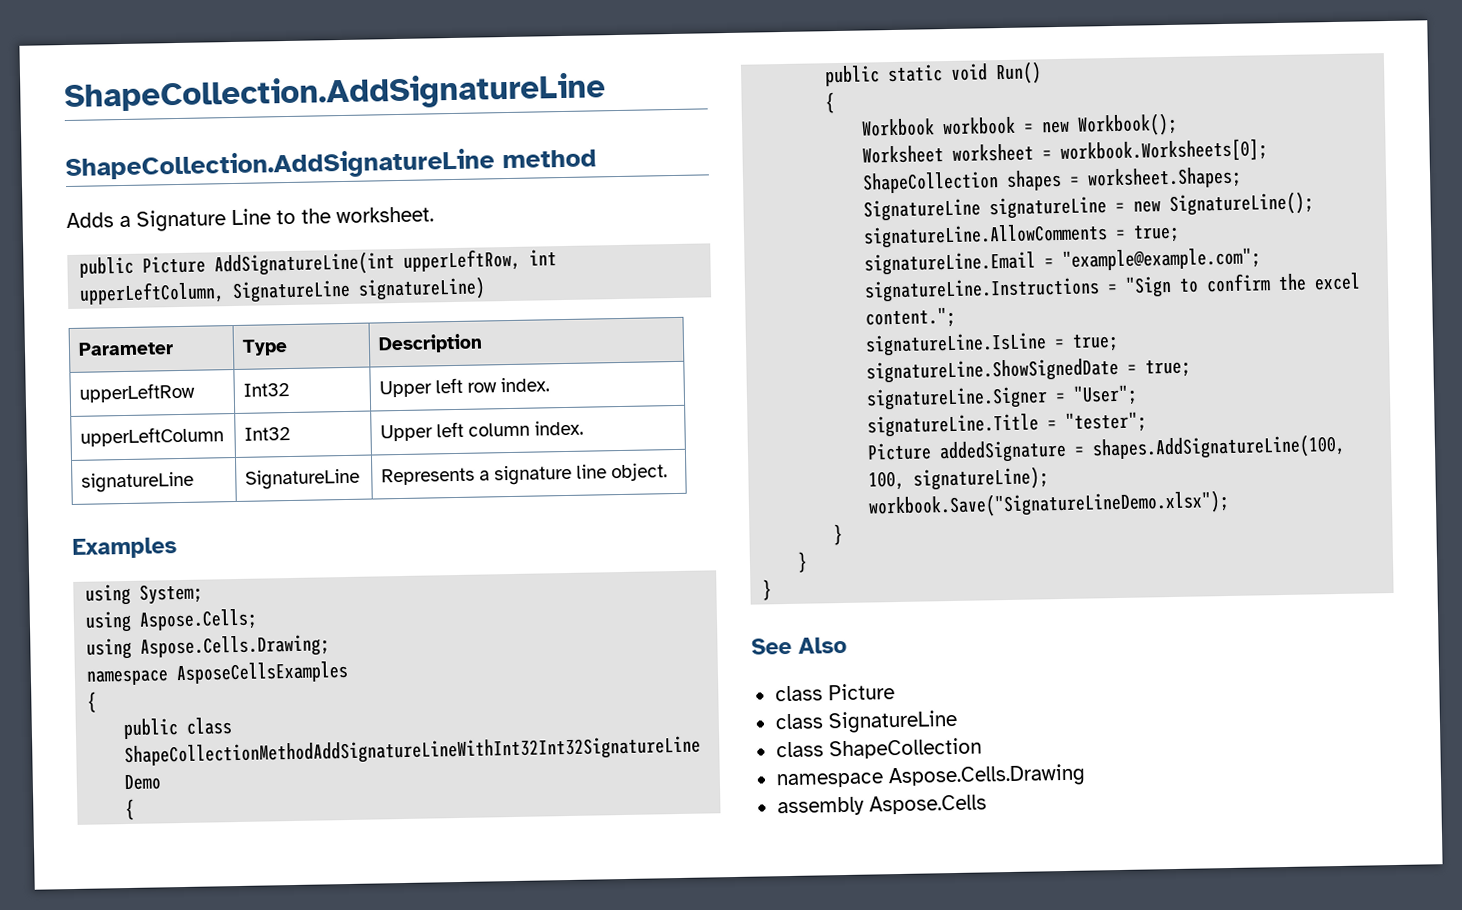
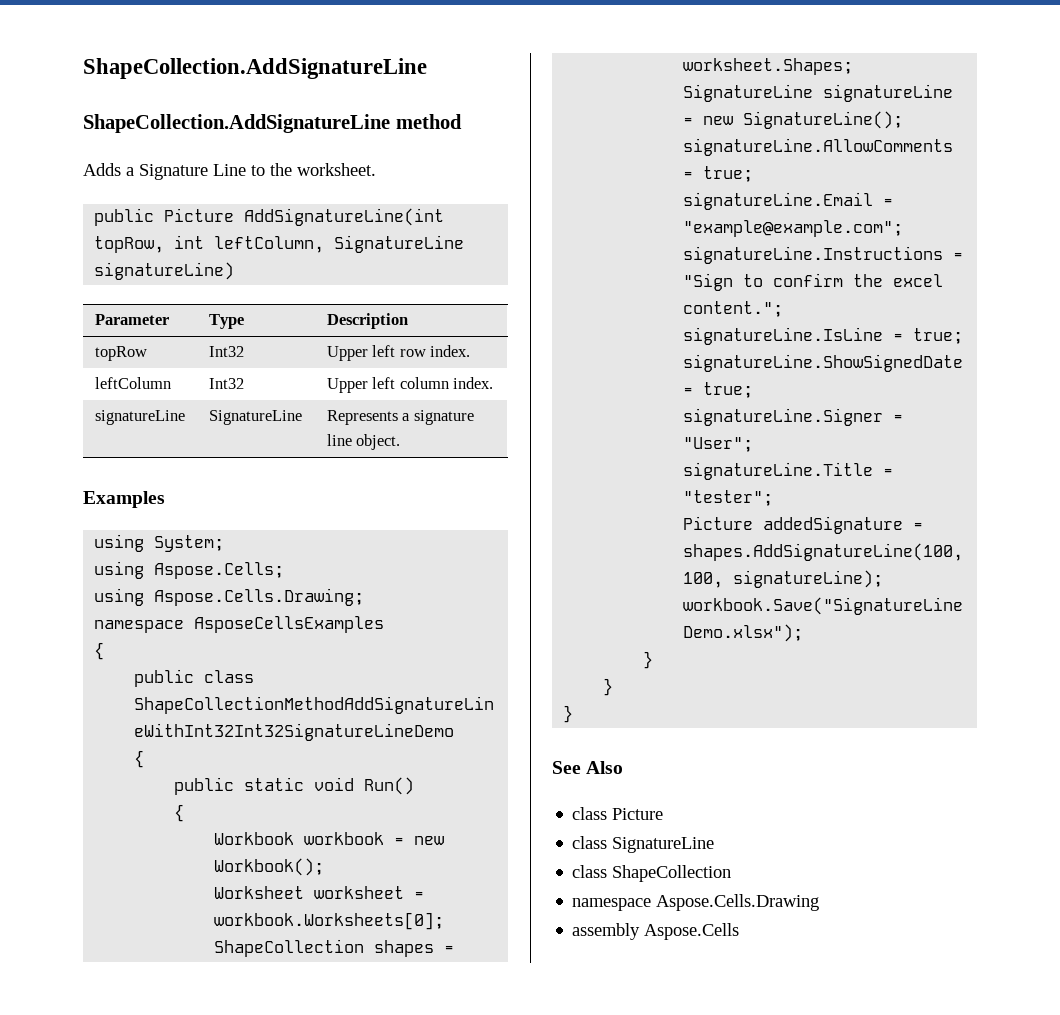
- public Picture AddSignatureLine(int upperLeftRow, int upperLeftColumn, SignatureLine signatureLine)
+ public Picture AddSignatureLine(int topRow, int leftColumn, SignatureLine signatureLine)
- upperLeftRow | Int32 | Upper left row index.
+ topRow | Int32 | Upper left row index.
- upperLeftColumn | Int32 | Upper left column index.
+ leftColumn | Int32 | Upper left column index.

